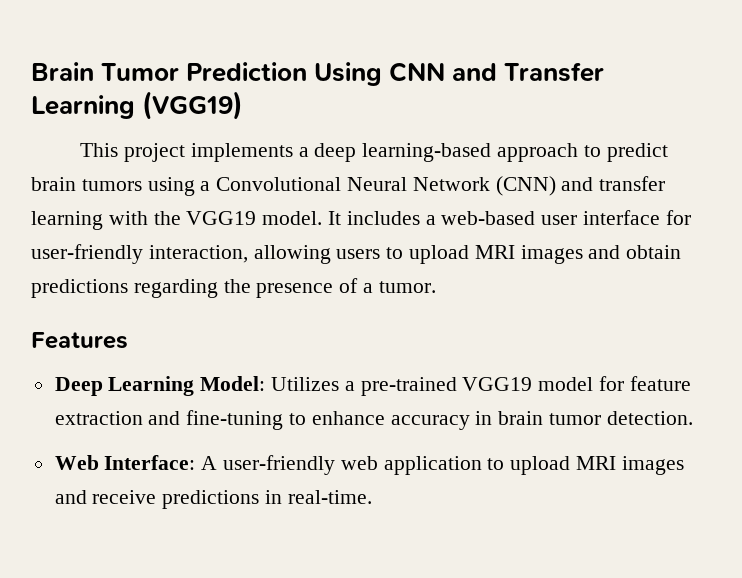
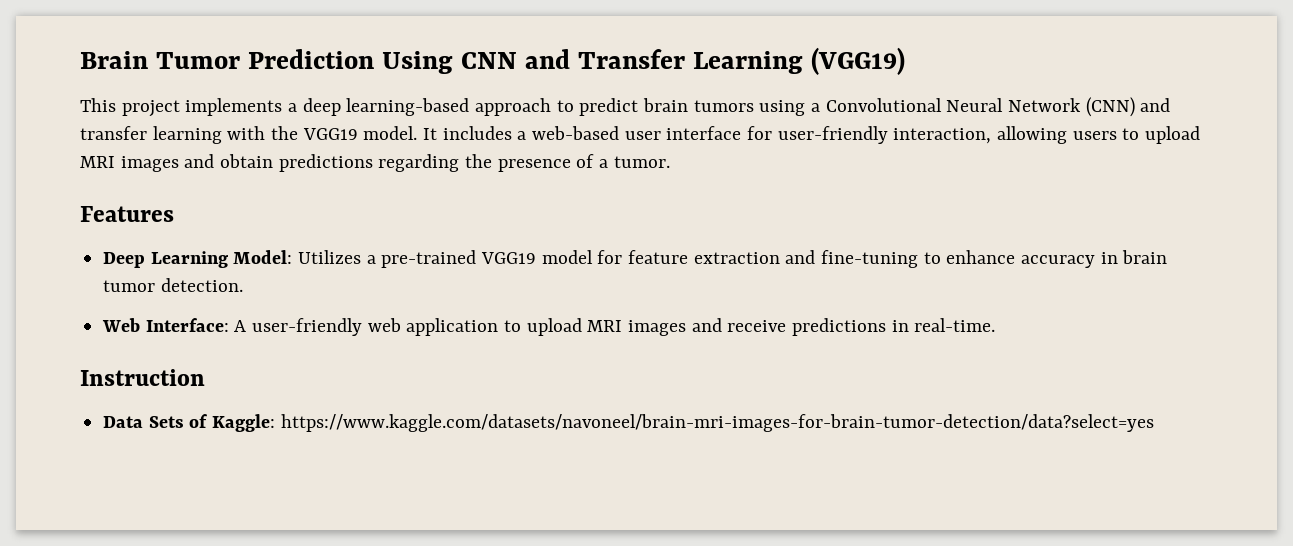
+ Instruction
+ Data Sets of Kaggle: https://www.kaggle.com/datasets/navoneel/brain-mri-images-for-brain-tumor-detection/data?select=yes

